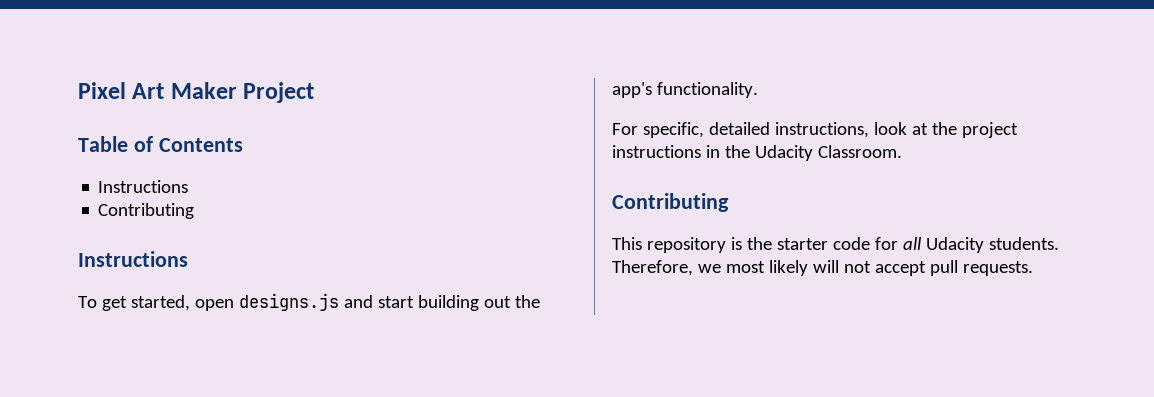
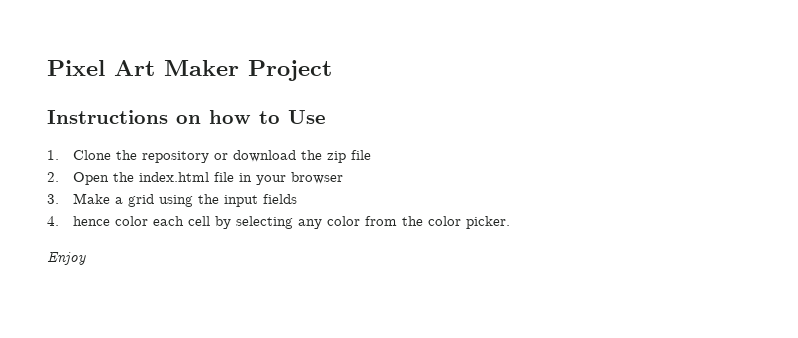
- Table of Contents
- Instructions
- Contributing
- Instructions
- To get started, open designs.js and start building out the app's functionality.
- For specific, detailed instructions, look at the project instructions in the Udacity Classroom.
- Contributing
- This repository is the starter code for all Udacity students. Therefore, we most likely will not accept pull requests.
+ Instructions on how to Use
+ 1. Clone the repository or download the zip file
+ 2. Open the index.html file in your browser
+ 3. Make a grid using the input fields
+ 4. hence color each cell by selecting any color from the color picker.
+ Enjoy

